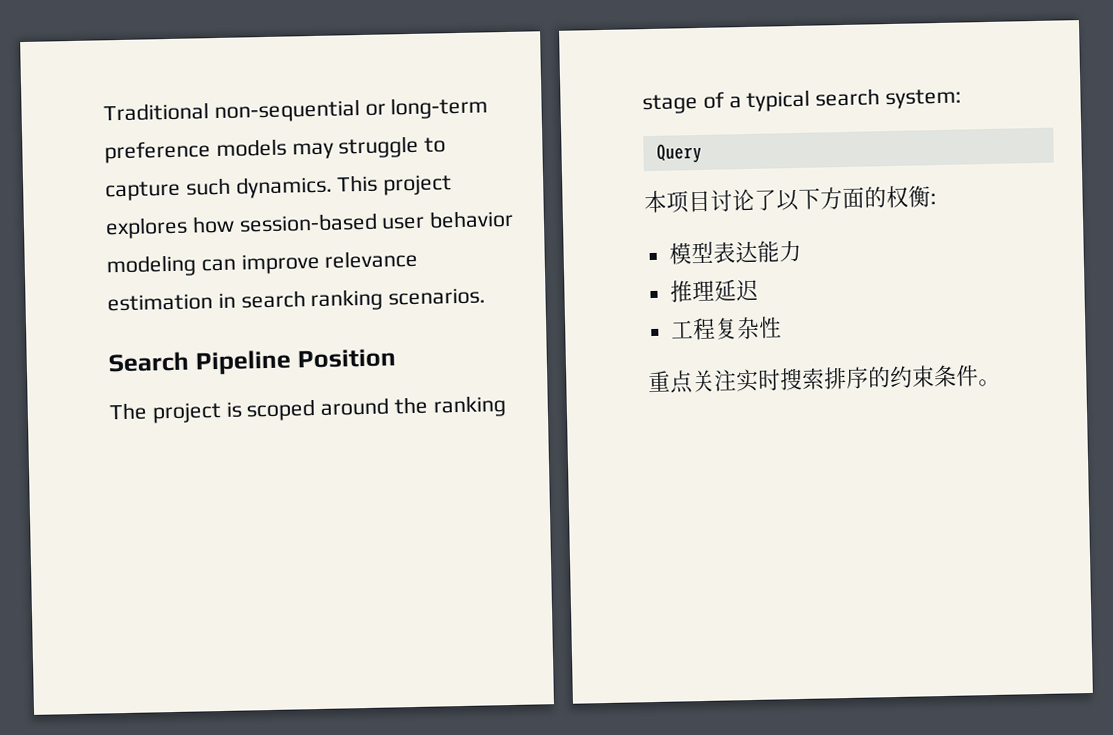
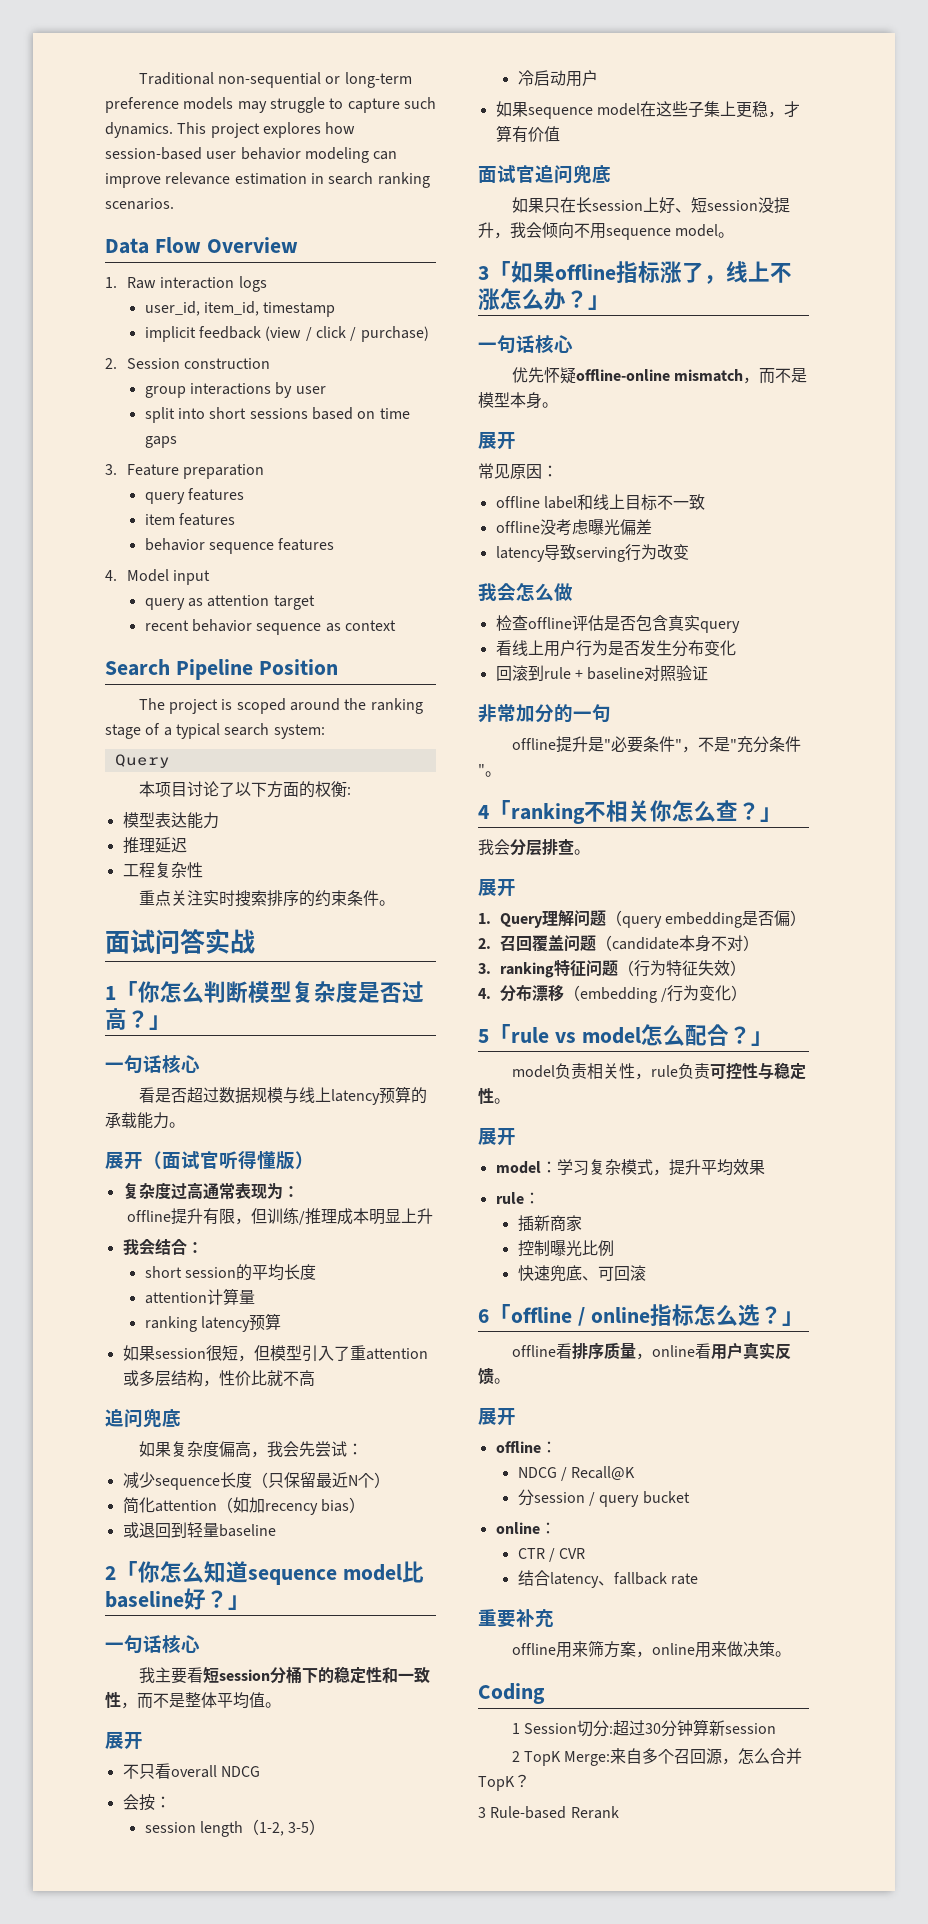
+ Data Flow Overview
+ 1. Raw interaction logs
+ user_id, item_id, timestamp
+ implicit feedback (view / click / purchase)
+ 2. Session construction
+ group interactions by user
+ split into short sessions based on time gaps
+ 3. Feature preparation
+ query features
+ item features
+ behavior sequence features
+ 4. Model input
+ query as attention target
+ recent behavior sequence as context
+ 面试问答实战
+ 1「你怎么判断模型复杂度是否过高？」
+ 一句话核心
+ 看是否超过数据规模与线上latency预算的承载能力。
+ 展开（面试官听得懂版）
+ 复杂度过高通常表现为：
+ offline提升有限，但训练/推理成本明显上升
+ 我会结合：
+ short session的平均长度
+ attention计算量
+ ranking latency预算
+ 如果session很短，但模型引入了重attention或多层结构，性价比就不高
+ 追问兜底
+ 如果复杂度偏高，我会先尝试：
+ 减少sequence长度（只保留最近N个）
+ 简化attention（如加recency bias）
+ 或退回到轻量baseline
+ 2「你怎么知道sequence model比baseline好？」
+ 一句话核心
+ 我主要看短session分桶下的稳定性和一致性，而不是整体平均值。
+ 展开
+ 不只看overall NDCG
+ 会按：
+ session length（1-2, 3-5）
+ 冷启动用户
+ 如果sequence model在这些子集上更稳，才算有价值
+ 面试官追问兜底
+ 如果只在长session上好、短session没提升，我会倾向不用sequence model。
+ 3「如果offline指标涨了，线上不涨怎么办？」
+ 一句话核心
+ 优先怀疑offline-online mismatch，而不是模型本身。
+ 展开
+ 常见原因：
+ offline label和线上目标不一致
+ offline没考虑曝光偏差
+ latency导致serving行为改变
+ 我会怎么做
+ 检查offline评估是否包含真实query
+ 看线上用户行为是否发生分布变化
+ 回滚到rule + baseline对照验证
+ 非常加分的一句
+ offline提升是"必要条件"，不是"充分条件"。
+ 4「ranking不相关你怎么查？」
+ 我会分层排查。
+ 展开
+ 1. Query理解问题（query embedding是否偏）
+ 2.召回覆盖问题（candidate本身不对）
+ 3. ranking特征问题（行为特征失效）
+ 4.分布漂移（embedding /行为变化）
+ 5「rule vs model怎么配合？」
+ model负责相关性，rule负责可控性与稳定性。
+ 展开
+ model：学习复杂模式，提升平均效果
+ rule：
+ 插新商家
+ 控制曝光比例
+ 快速兜底、可回滚
+ 6「offline / online指标怎么选？」
+ offline看排序质量，online看用户真实反馈。
+ 展开
+ offline：
+ NDCG / Recall@K
+ 分session / query bucket
+ online：
+ CTR / CVR
+ 结合latency、fallback rate
+ 重要补充
+ offline用来筛方案，online用来做决策。
+ Coding
+ 1 Session切分:超过30分钟算新session
+ 2 TopK Merge:来自多个召回源，怎么合并TopK？
+ 3 Rule-based Rerank

